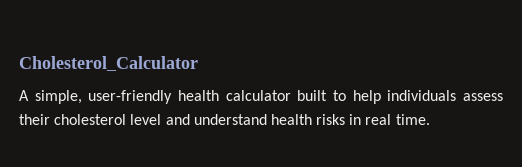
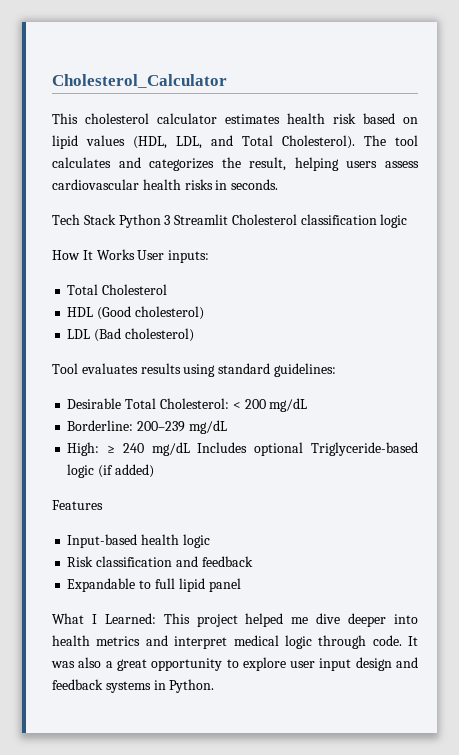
- A simple, user-friendly health calculator built to help individuals assess their cholesterol level and understand health risks in real time.
+ This cholesterol calculator estimates health risk based on lipid values (HDL, LDL, and Total Cholesterol). The tool calculates and categorizes the result, helping users assess cardiovascular health risks in seconds.
+ Tech Stack Python 3 Streamlit Cholesterol classification logic
+ How It Works User inputs:
+ Total Cholesterol
+ HDL (Good cholesterol)
+ LDL (Bad cholesterol)
+ Tool evaluates results using standard guidelines:
+ Desirable Total Cholesterol: < 200 mg/dL
+ Borderline: 200–239 mg/dL
+ High: ≥ 240 mg/dL Includes optional Triglyceride-based logic (if added)
+ Features
+ Input-based health logic
+ Risk classification and feedback
+ Expandable to full lipid panel
+ What I Learned: This project helped me dive deeper into health metrics and interpret medical logic through code. It was also a great opportunity to explore user input design and feedback systems in Python.

